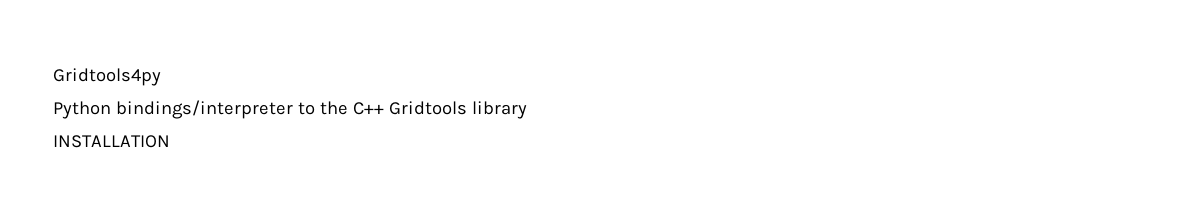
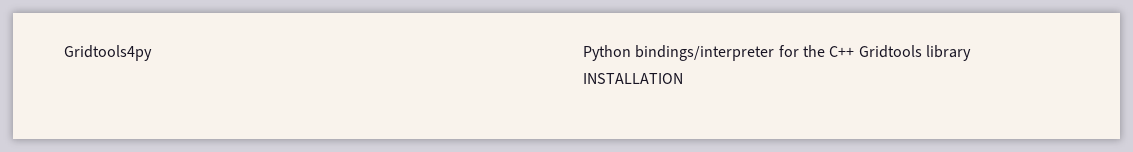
- Python bindings/interpreter to the C++ Gridtools library
+ Python bindings/interpreter for the C++ Gridtools library

